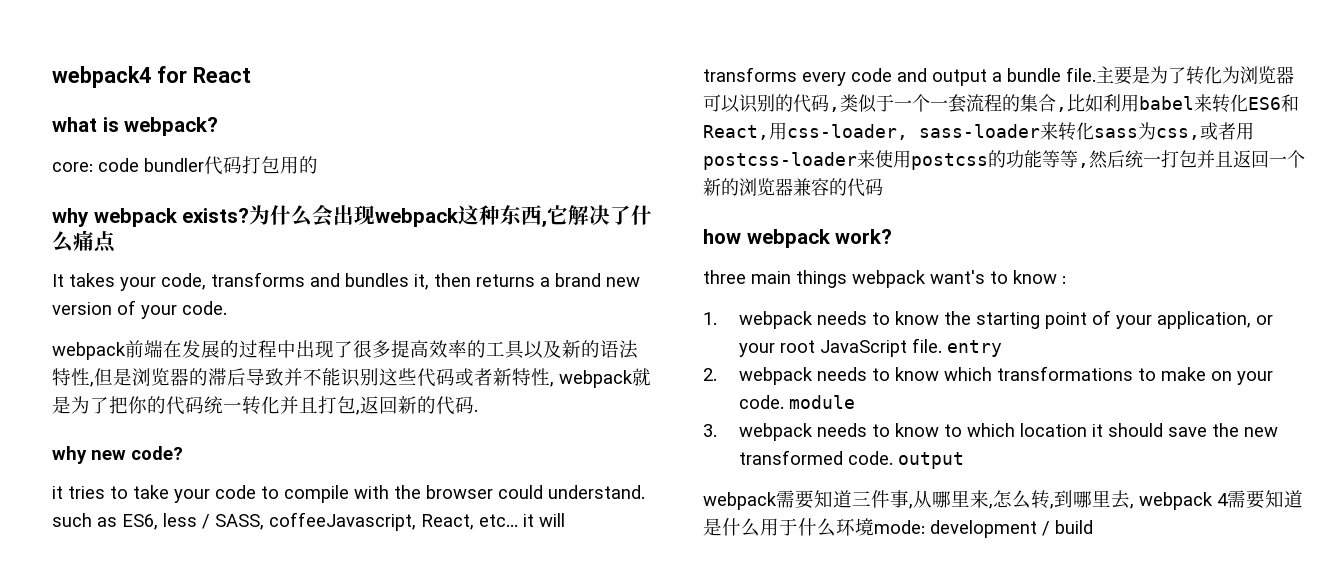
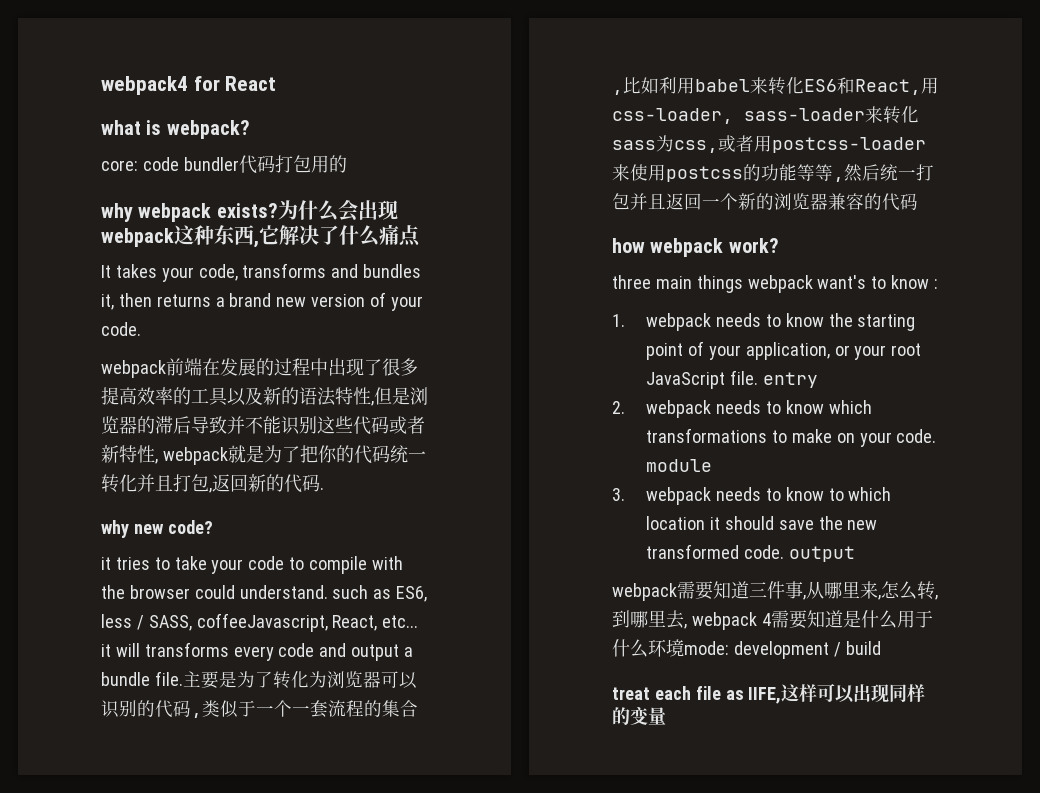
+ treat each file as IIFE,这样可以出现同样的变量

